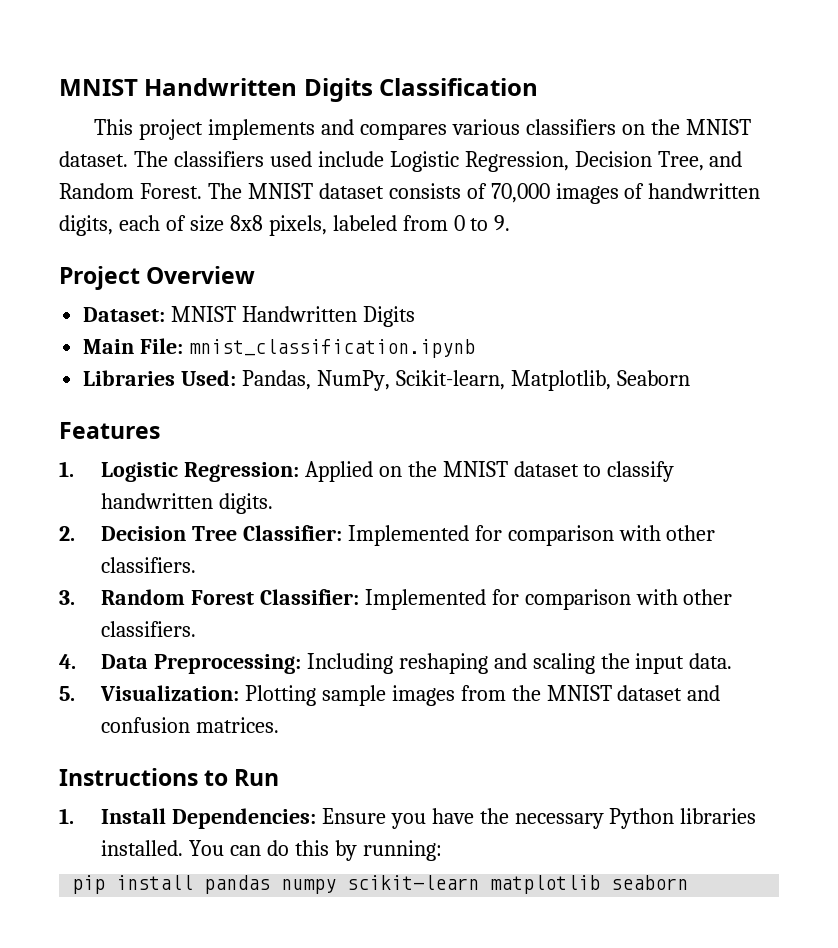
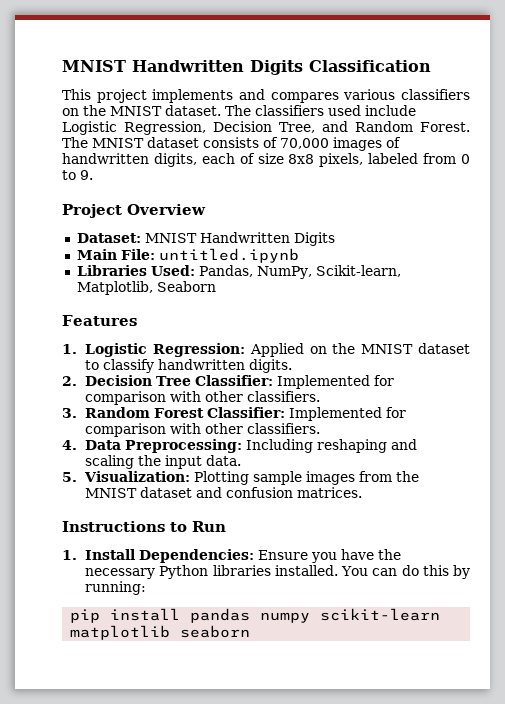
- Main File: mnist_classification.ipynb
+ Main File: untitled.ipynb

